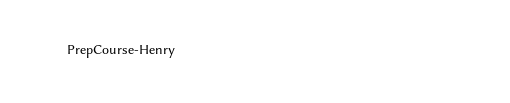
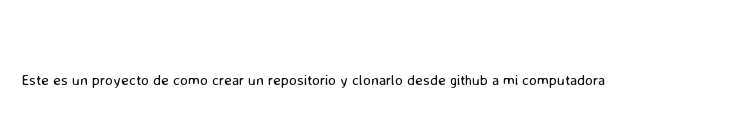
- PrepCourse-Henry
+ Este es un proyecto de como crear un repositorio y clonarlo desde github a mi computadora

